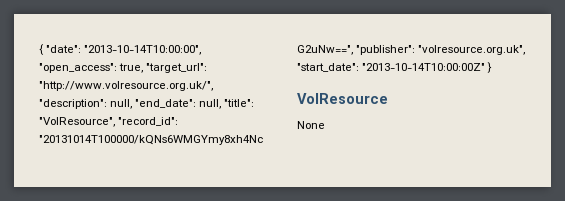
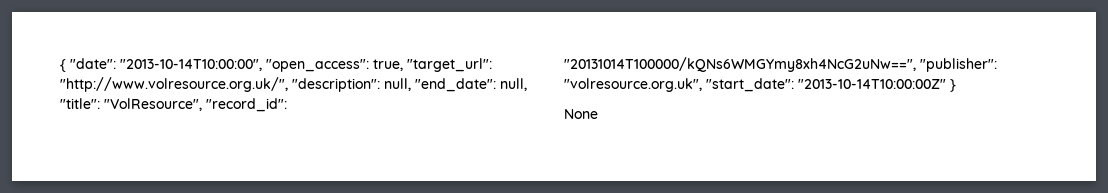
- VolResource

